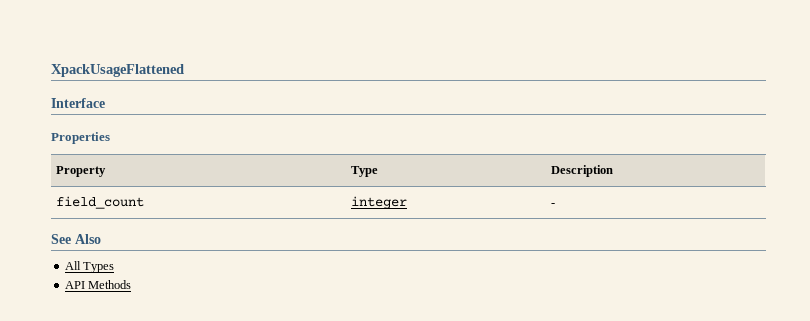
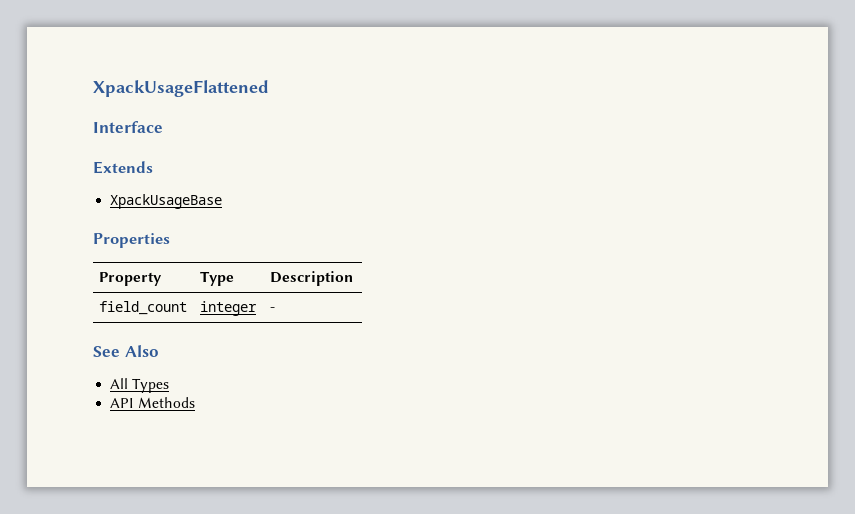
+ Extends
+ XpackUsageBase

